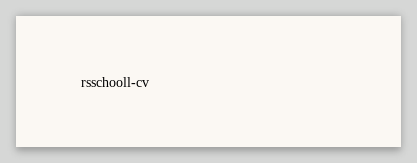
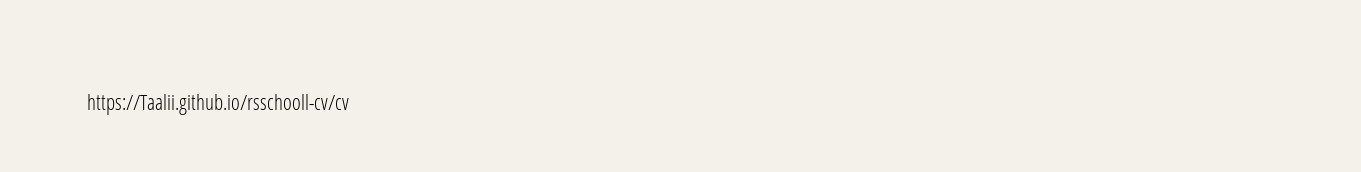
- rsschooll-cv
+ https://Taalii.github.io/rsschooll-cv/cv

